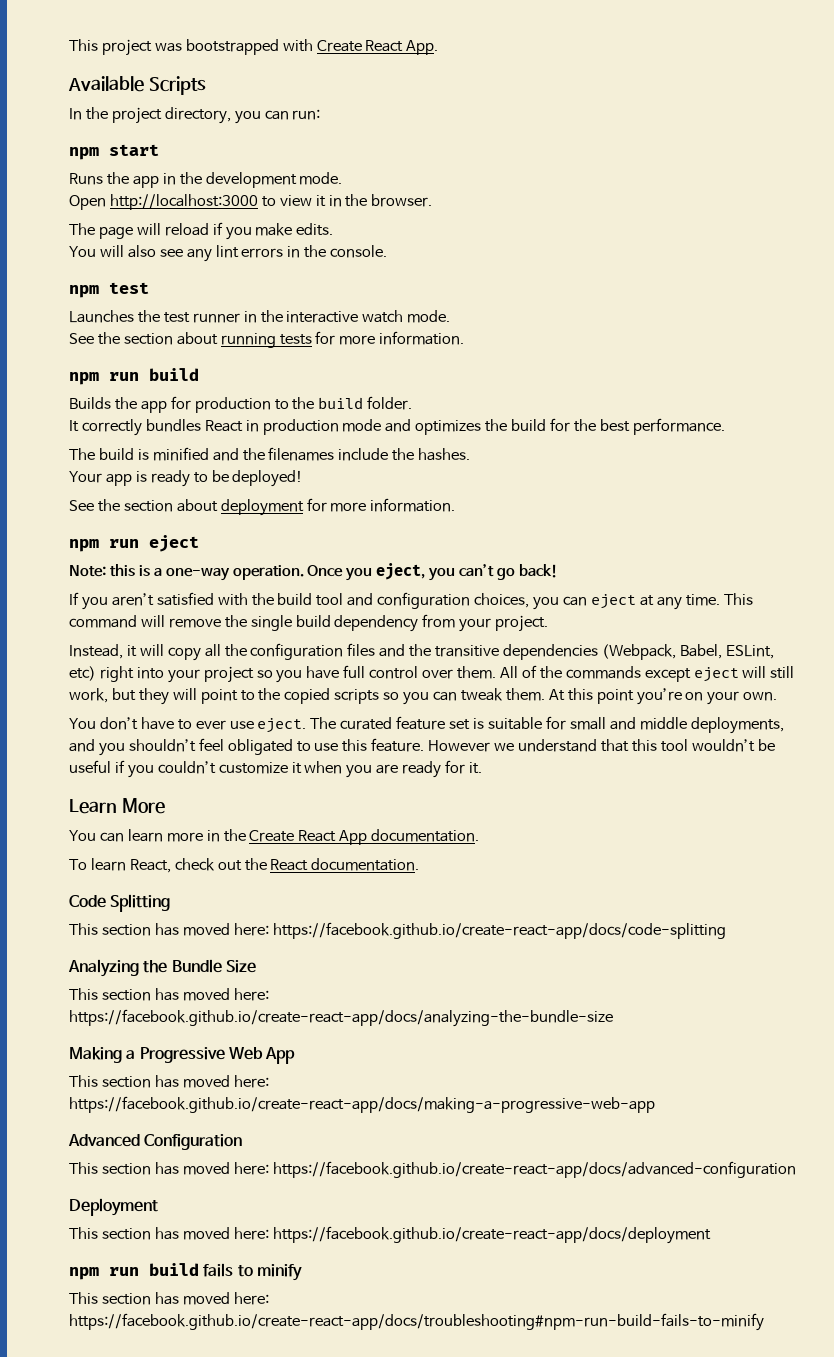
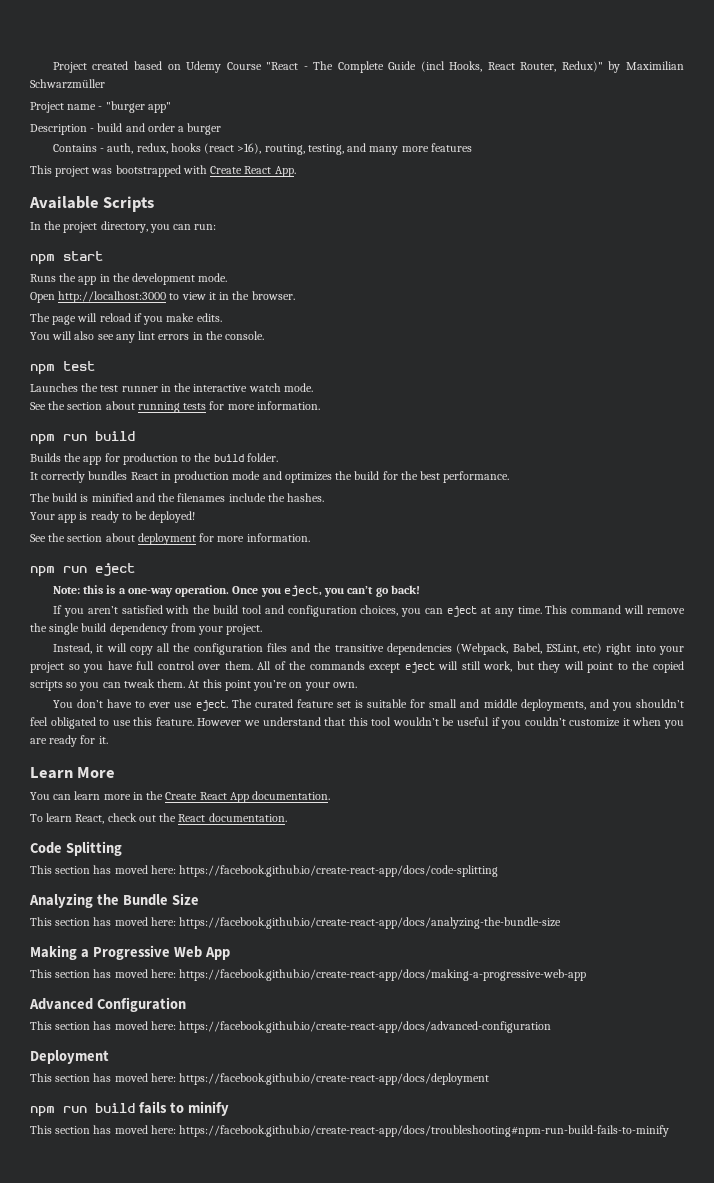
+ Project created based on Udemy Course "React - The Complete Guide (incl Hooks, React Router, Redux)" by Maximilian Schwarzmüller
+ Project name - "burger app"
+ Description - build and order a burger
+ Contains - auth, redux, hooks (react >16), routing, testing, and many more features

